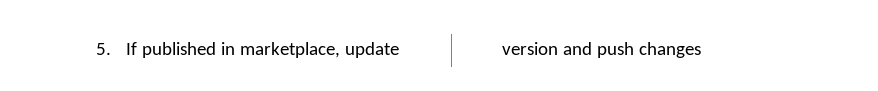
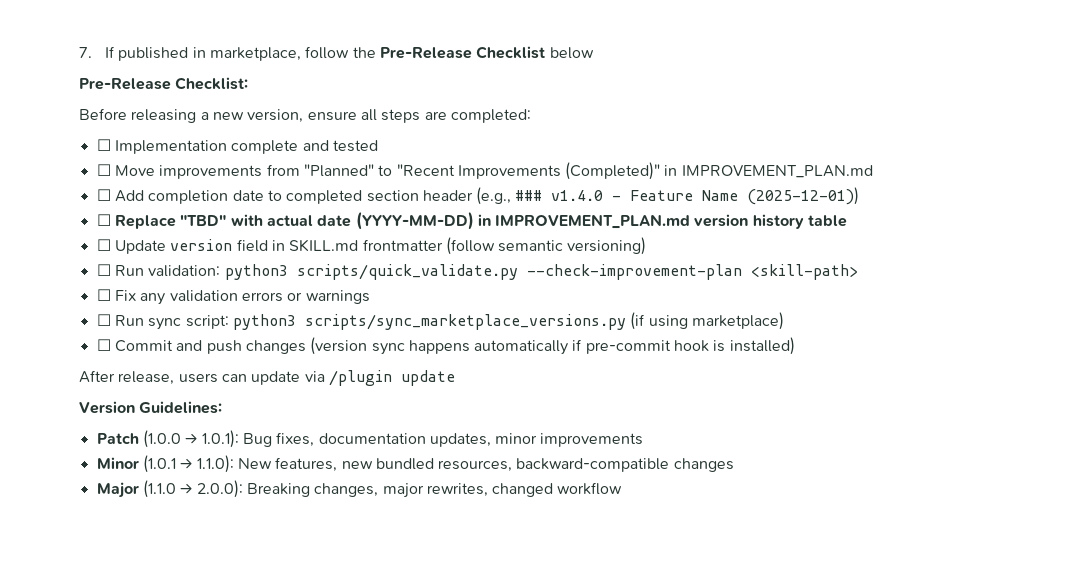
- 5. If published in marketplace, update version and push changes
+ 7. If published in marketplace, follow the Pre-Release Checklist below
+ Pre-Release Checklist:
+ Before releasing a new version, ensure all steps are completed:
+ ☐ Implementation complete and tested
+ ☐ Move improvements from "Planned" to "Recent Improvements (Completed)" in IMPROVEMENT_PLAN.md
+ ☐ Add completion date to completed section header (e.g., ### v1.4.0 - Feature Name (2025-12-01))
+ ☐ Replace "TBD" with actual date (YYYY-MM-DD) in IMPROVEMENT_PLAN.md version history table
+ ☐ Update version field in SKILL.md frontmatter (follow semantic versioning)
+ ☐ Run validation: python3 scripts/quick_validate.py --check-improvement-plan <skill-path>
+ ☐ Fix any validation errors or warnings
+ ☐ Run sync script: python3 scripts/sync_marketplace_versions.py (if using marketplace)
+ ☐ Commit and push changes (version sync happens automatically if pre-commit hook is installed)
+ After release, users can update via /plugin update
+ Version Guidelines:
+ Patch (1.0.0 → 1.0.1): Bug fixes, documentation updates, minor improvements
+ Minor (1.0.1 → 1.1.0): New features, new bundled resources, backward-compatible changes
+ Major (1.1.0 → 2.0.0): Breaking changes, major rewrites, changed workflow

